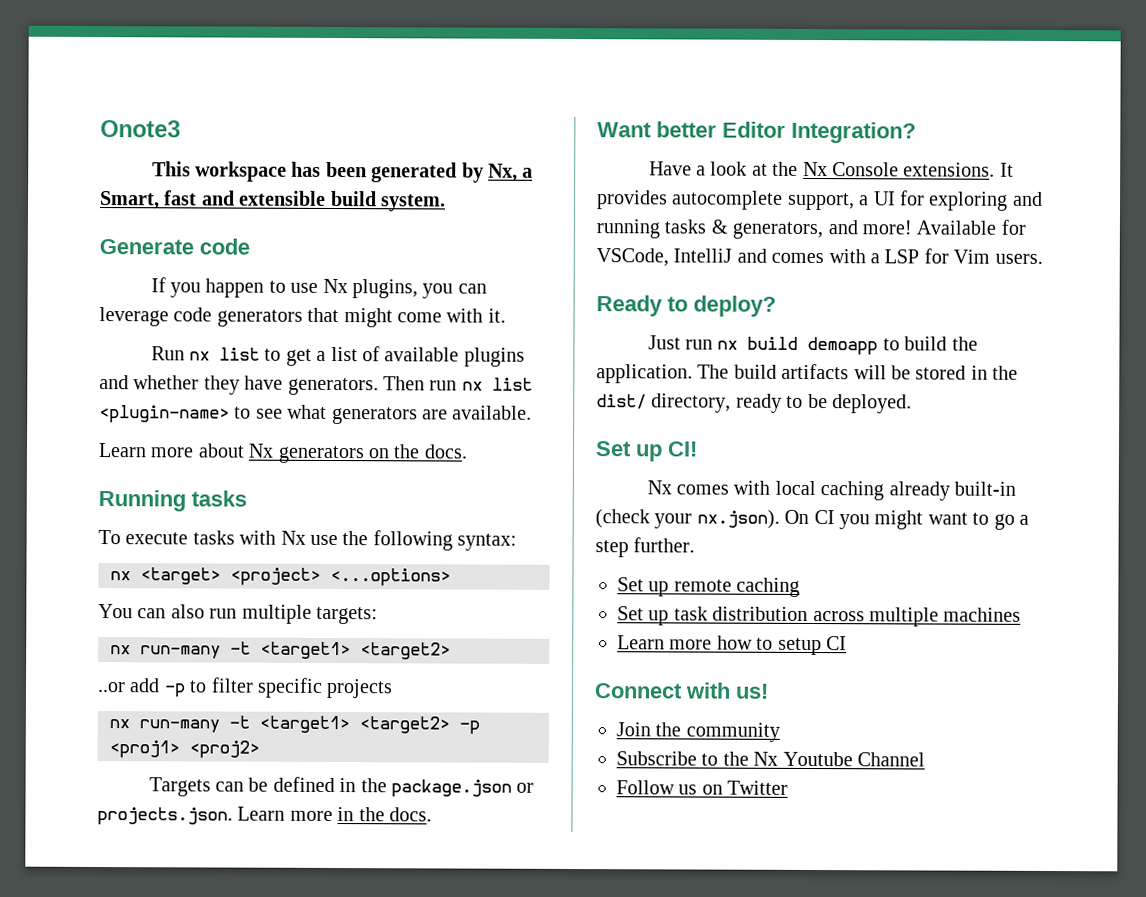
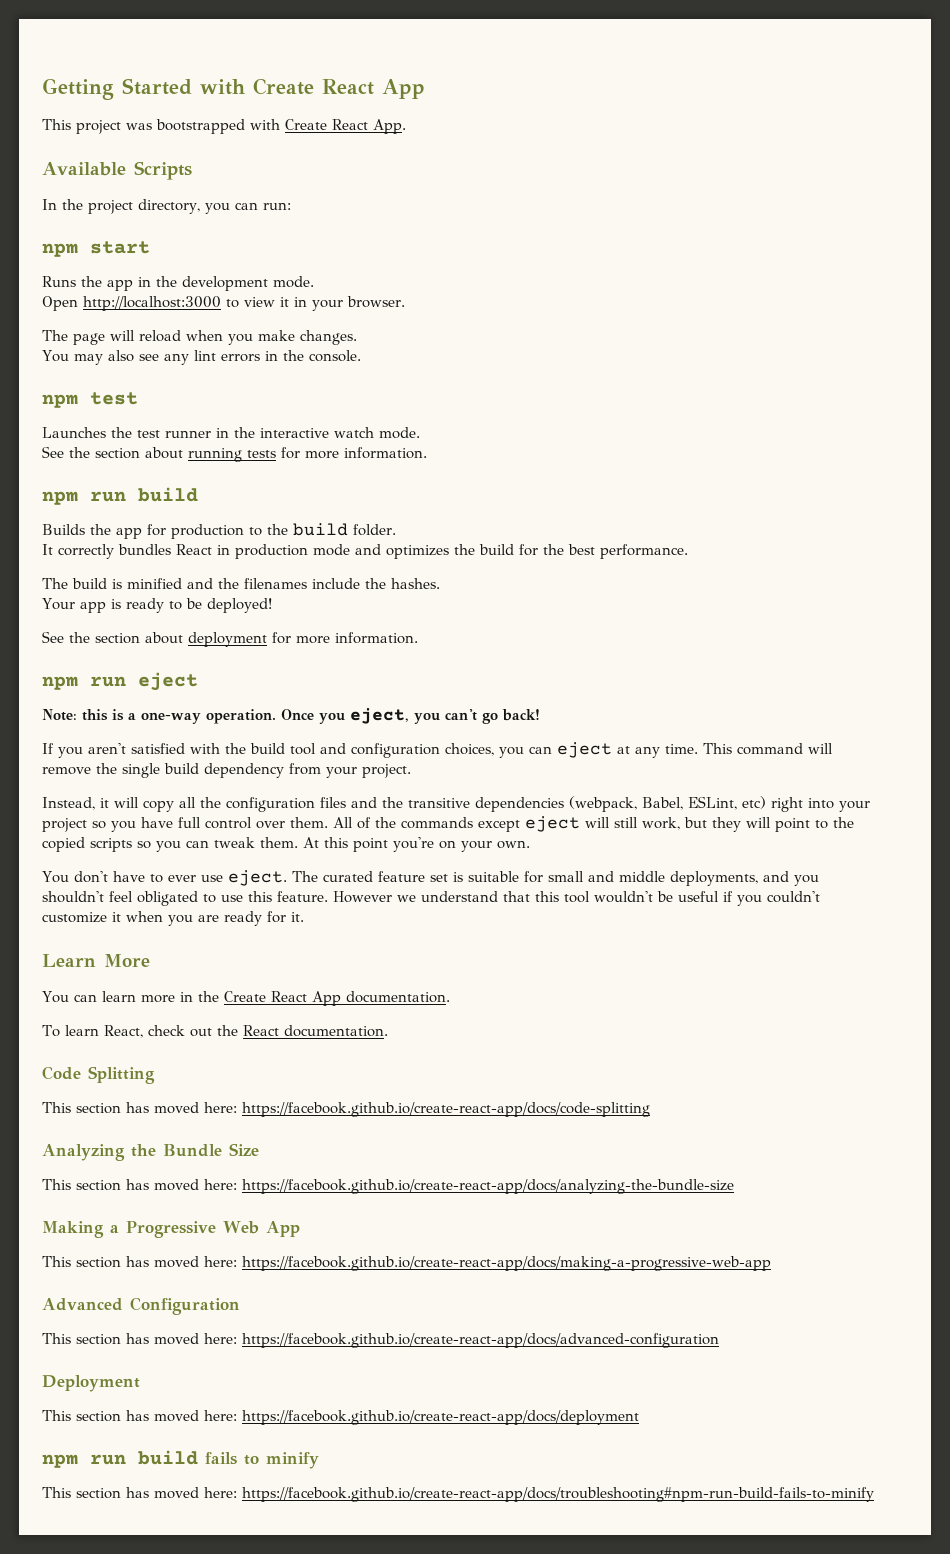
- Onote3
- This workspace has been generated by Nx, a Smart, fast and extensible build system.
- Generate code
- If you happen to use Nx plugins, you can leverage code generators that might come with it.
- Run nx list to get a list of available plugins and whether they have generators. Then run nx list <plugin-name> to see what generators are available.
- Learn more about Nx generators on the docs.
- Running tasks
- To execute tasks with Nx use the following syntax:
- nx <target> <project> <...options>
- You can also run multiple targets:
- nx run-many -t <target1> <target2>
- ..or add -p to filter specific projects
- nx run-many -t <target1> <target2> -p <proj1> <proj2>
- Targets can be defined in the package.json or projects.json. Learn more in the docs.
- Want better Editor Integration?
- Have a look at the Nx Console extensions. It provides autocomplete support, a UI for exploring and running tasks & generators, and more! Available for VSCode, IntelliJ and comes with a LSP for Vim users.
- Ready to deploy?
- Just run nx build demoapp to build the application. The build artifacts will be stored in the dist/ directory, ready to be deployed.
- Set up CI!
- Nx comes with local caching already built-in (check your nx.json). On CI you might want to go a step further.
- Set up remote caching
- Set up task distribution across multiple machines
- Learn more how to setup CI
- Connect with us!
- Join the community
- Subscribe to the Nx Youtube Channel
- Follow us on Twitter
+ Getting Started with Create React App
+ This project was bootstrapped with Create React App.
+ Available Scripts
+ In the project directory, you can run:
+ npm start
+ Runs the app in the development mode.
+ Open http://localhost:3000 to view it in your browser.
+ The page will reload when you make changes.
+ You may also see any lint errors in the console.
+ npm test
+ Launches the test runner in the interactive watch mode.
+ See the section about running tests for more information.
+ npm run build
+ Builds the app for production to the build folder.
+ It correctly bundles React in production mode and optimizes the build for the best performance.
+ The build is minified and the filenames include the hashes.
+ Your app is ready to be deployed!
+ See the section about deployment for more information.
+ npm run eject
+ Note: this is a one-way operation. Once you eject, you can't go back!
+ If you aren't satisfied with the build tool and configuration choices, you can eject at any time. This command will remove the single build dependency from your project.
+ Instead, it will copy all the configuration files and the transitive dependencies (webpack, Babel, ESLint, etc) right into your project so you have full control over them. All of the commands except eject will still work, but they will point to the copied scripts so you can tweak them. At this point you're on your own.
+ You don't have to ever use eject. The curated feature set is suitable for small and middle deployments, and you shouldn't feel obligated to use this feature. However we understand that this tool wouldn't be useful if you couldn't customize it when you are ready for it.
+ Learn More
+ You can learn more in the Create React App documentation.
+ To learn React, check out the React documentation.
+ Code Splitting
+ This section has moved here: https://facebook.github.io/create-react-app/docs/code-splitting
+ Analyzing the Bundle Size
+ This section has moved here: https://facebook.github.io/create-react-app/docs/analyzing-the-bundle-size
+ Making a Progressive Web App
+ This section has moved here: https://facebook.github.io/create-react-app/docs/making-a-progressive-web-app
+ Advanced Configuration
+ This section has moved here: https://facebook.github.io/create-react-app/docs/advanced-configuration
+ Deployment
+ This section has moved here: https://facebook.github.io/create-react-app/docs/deployment
+ npm run build fails to minify
+ This section has moved here: https://facebook.github.io/create-react-app/docs/troubleshooting#npm-run-build-fails-to-minify

